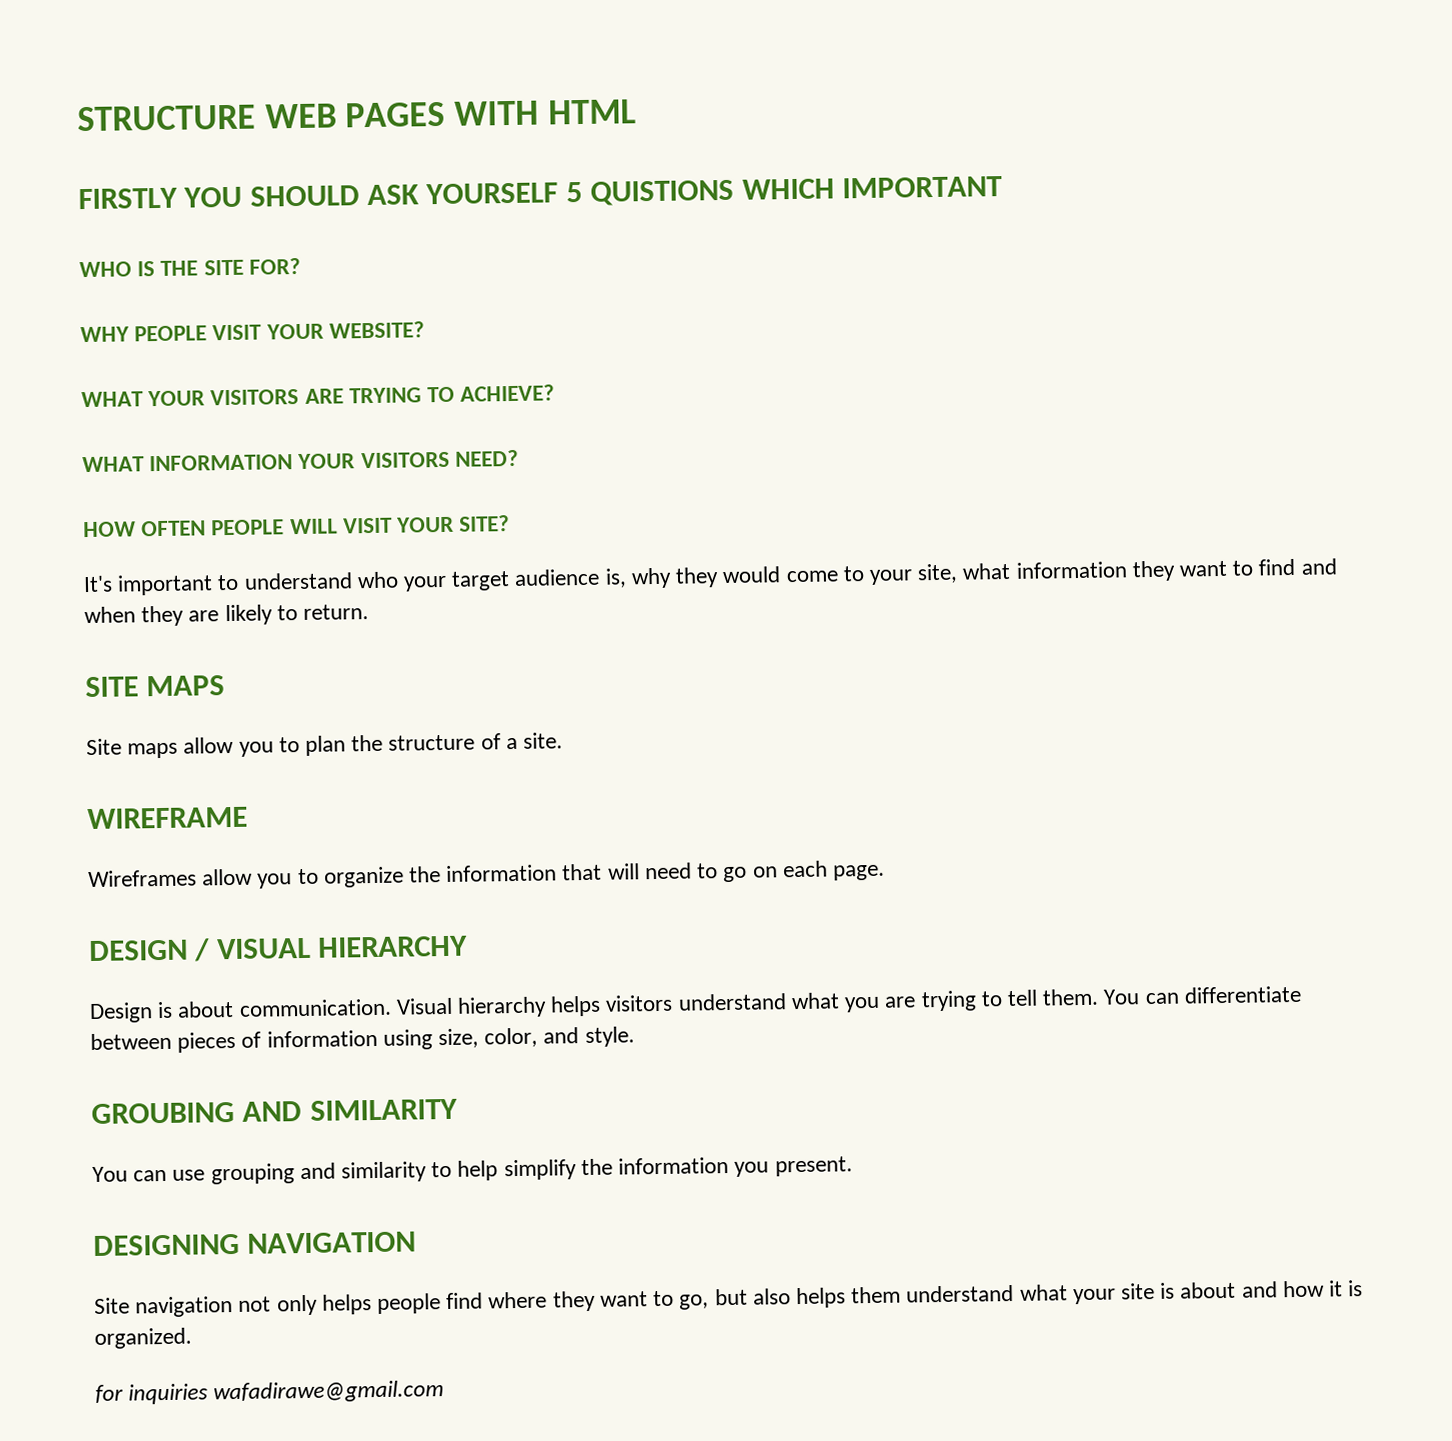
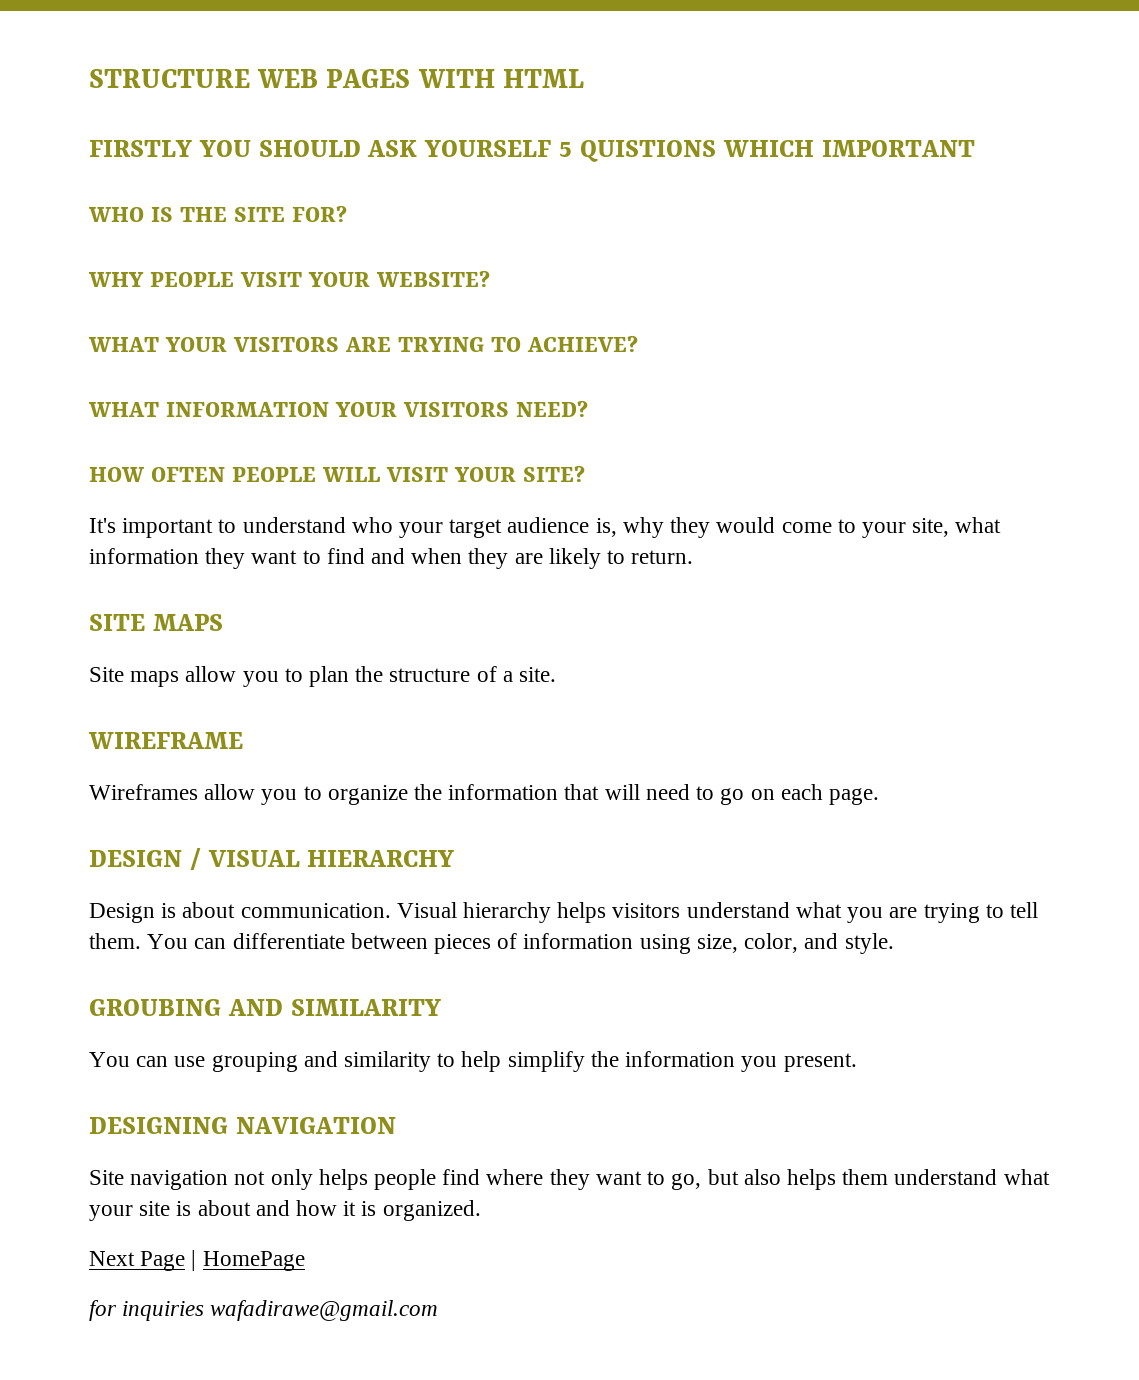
+ Next Page | HomePage

